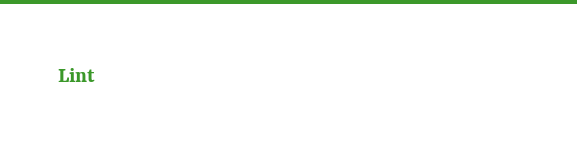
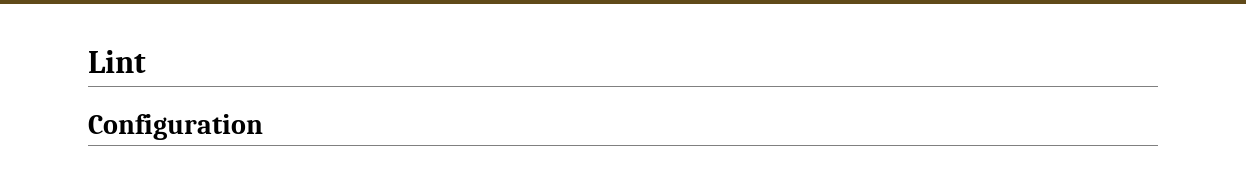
+ Configuration

